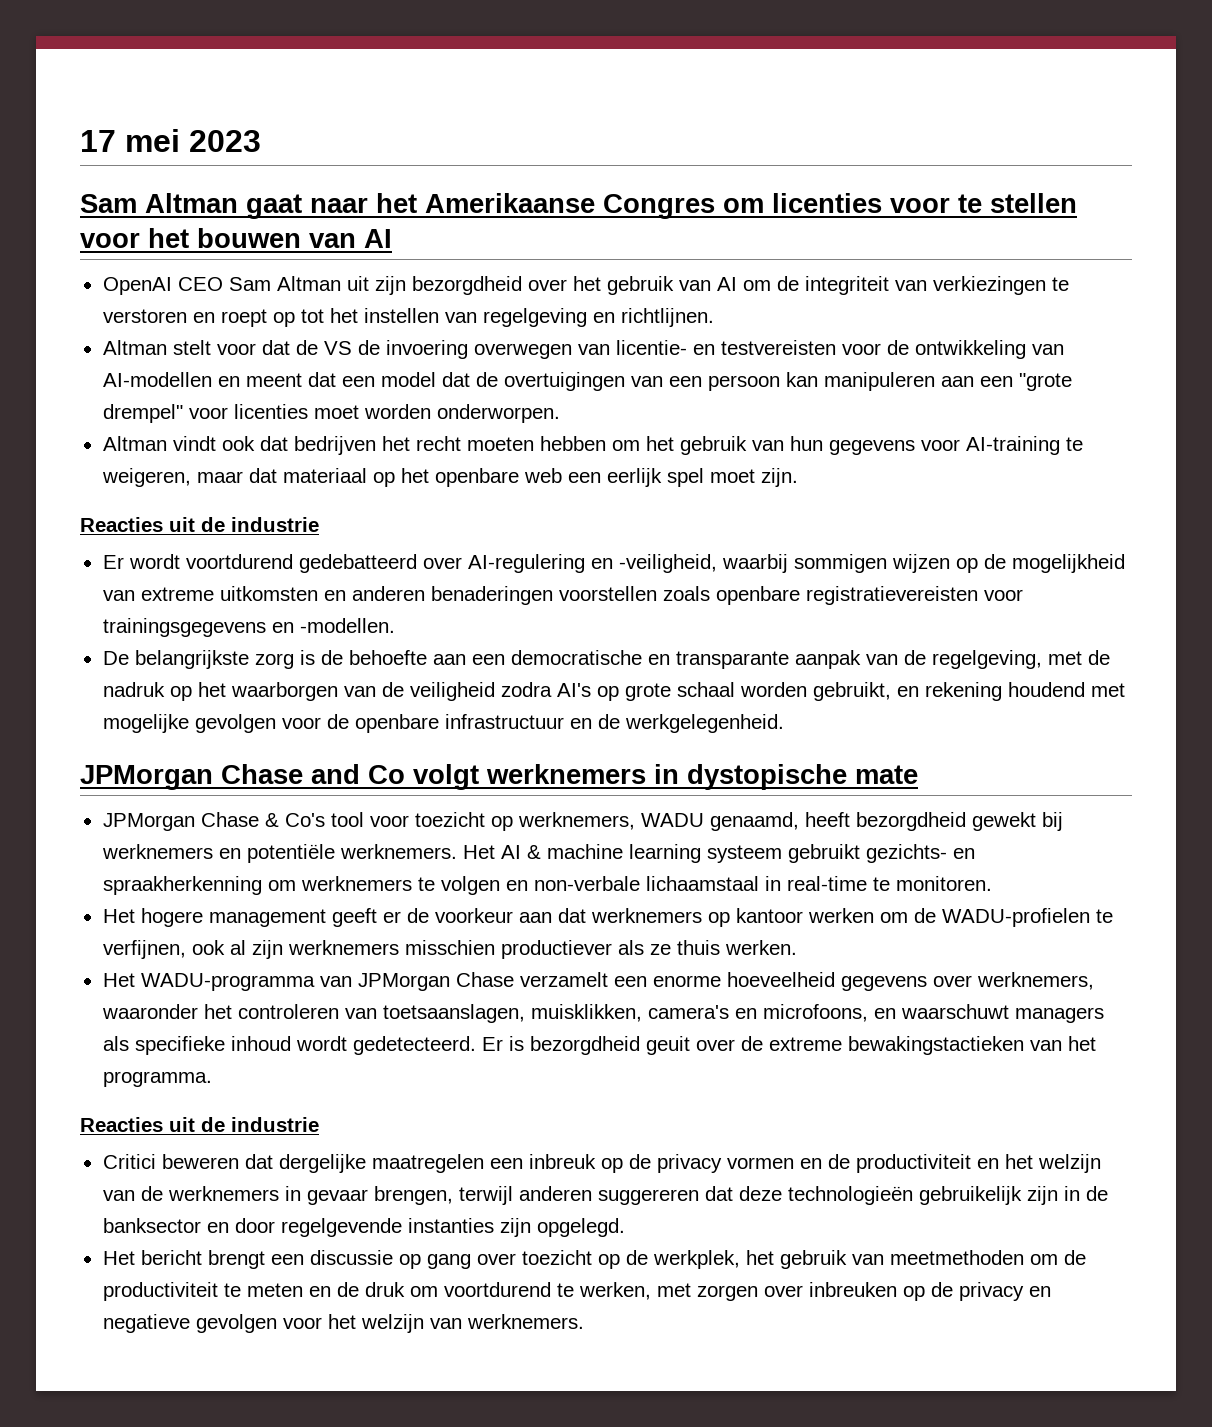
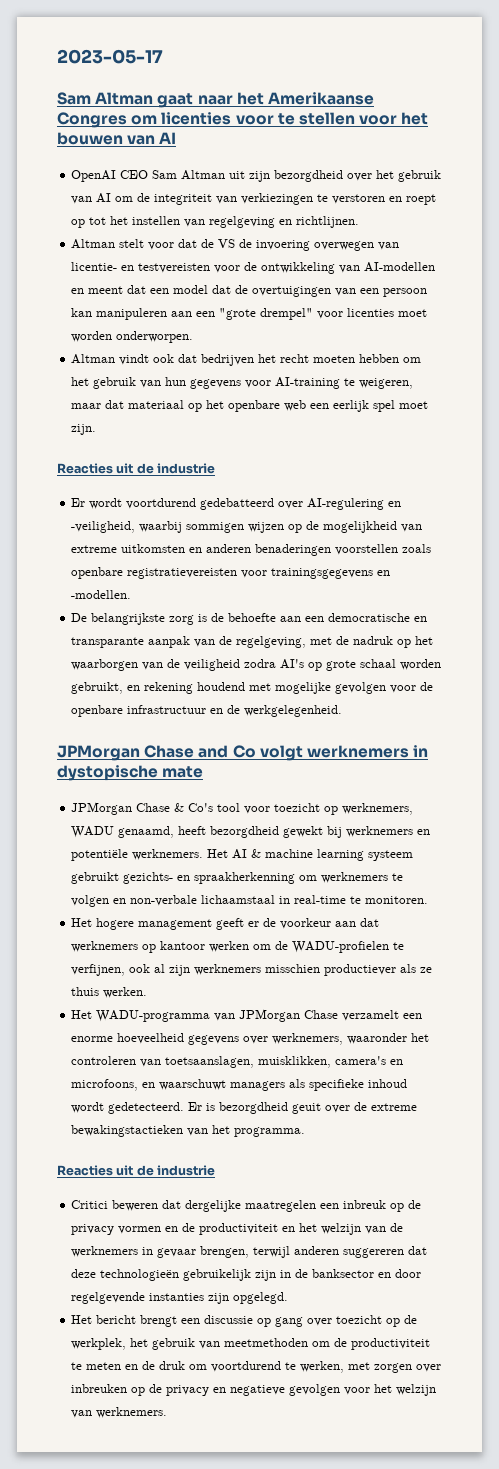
- 17 mei 2023
+ 2023-05-17

